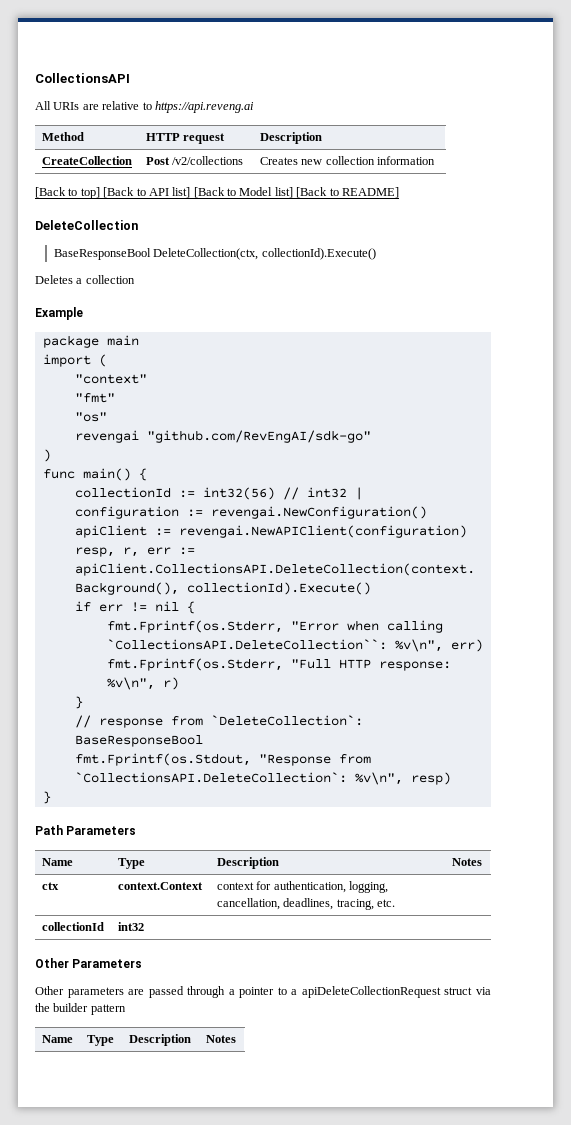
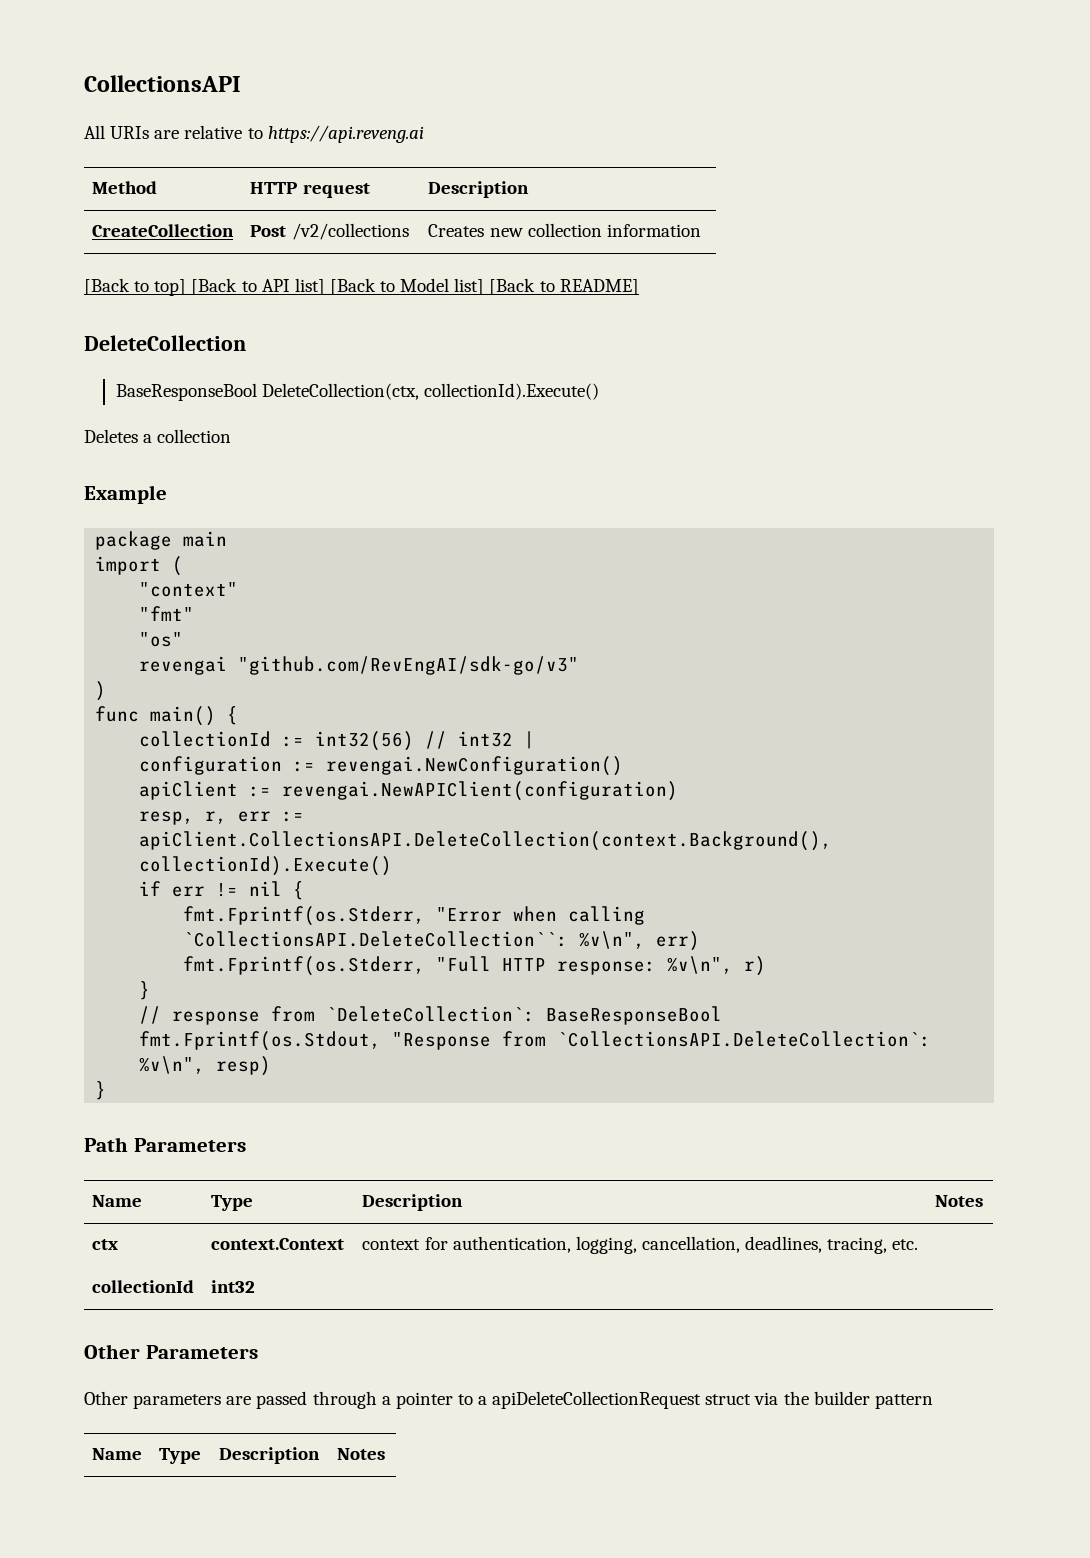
- revengai "github.com/RevEngAI/sdk-go"
+ revengai "github.com/RevEngAI/sdk-go/v3"

